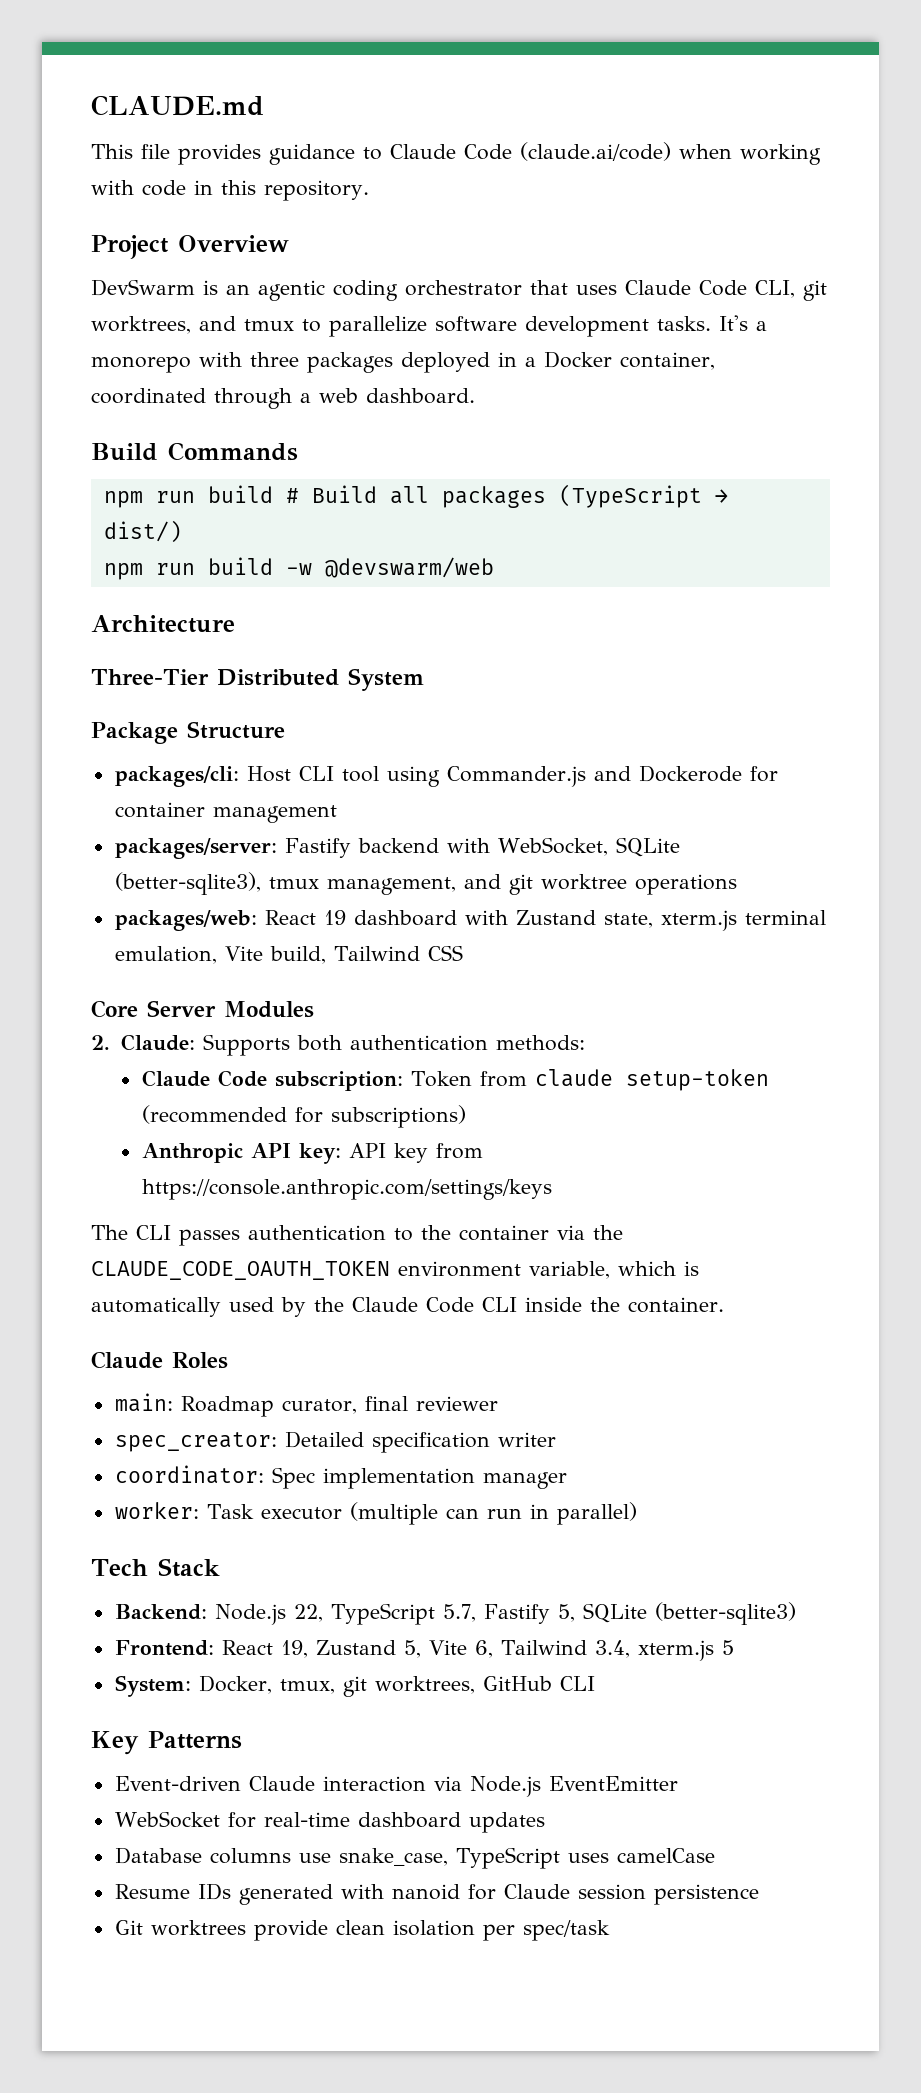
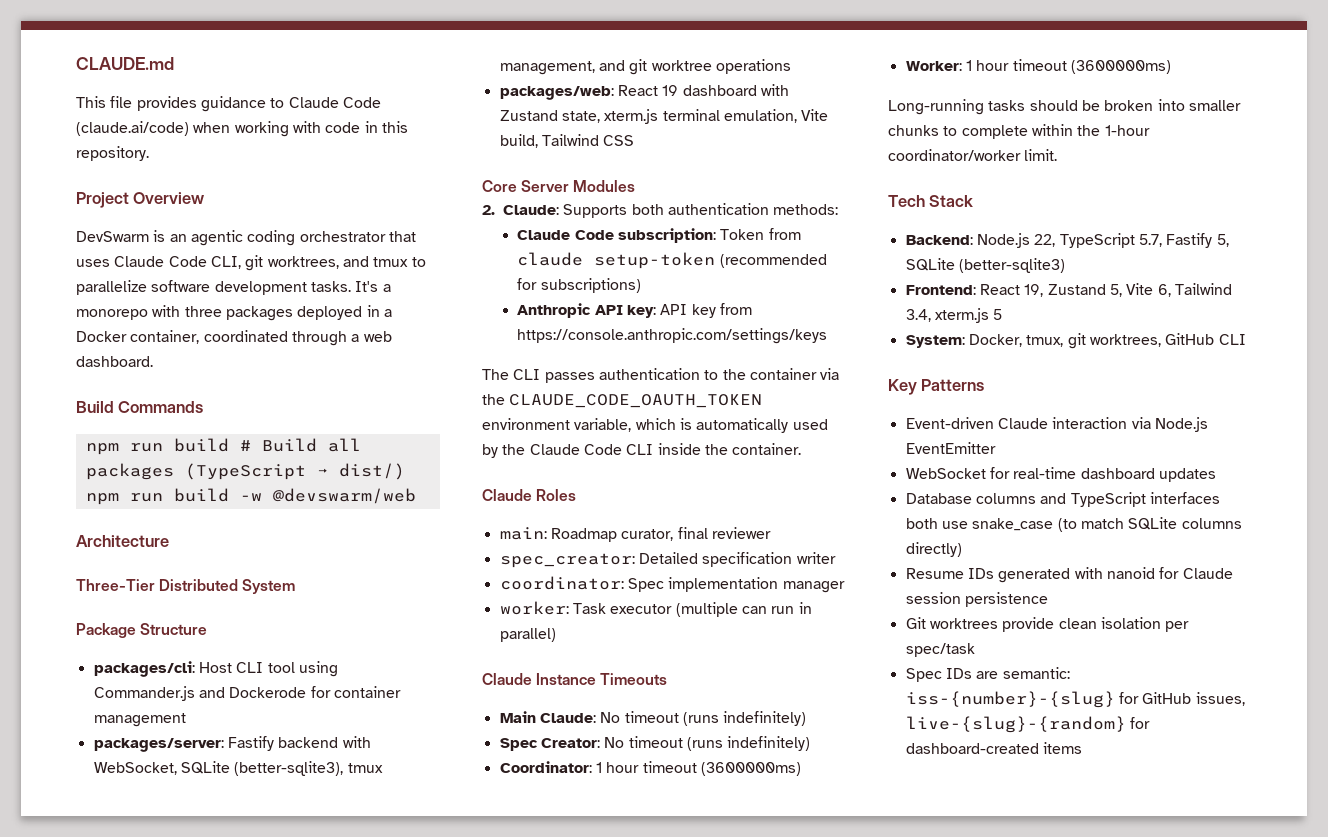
+ Claude Instance Timeouts
+ Main Claude: No timeout (runs indefinitely)
+ Spec Creator: No timeout (runs indefinitely)
+ Coordinator: 1 hour timeout (3600000ms)
+ Worker: 1 hour timeout (3600000ms)
+ Long-running tasks should be broken into smaller chunks to complete within the 1-hour coordinator/worker limit.
- Database columns use snake_case, TypeScript uses camelCase
+ Database columns and TypeScript interfaces both use snake_case (to match SQLite columns directly)
+ Spec IDs are semantic: iss-{number}-{slug} for GitHub issues, live-{slug}-{random} for dashboard-created items

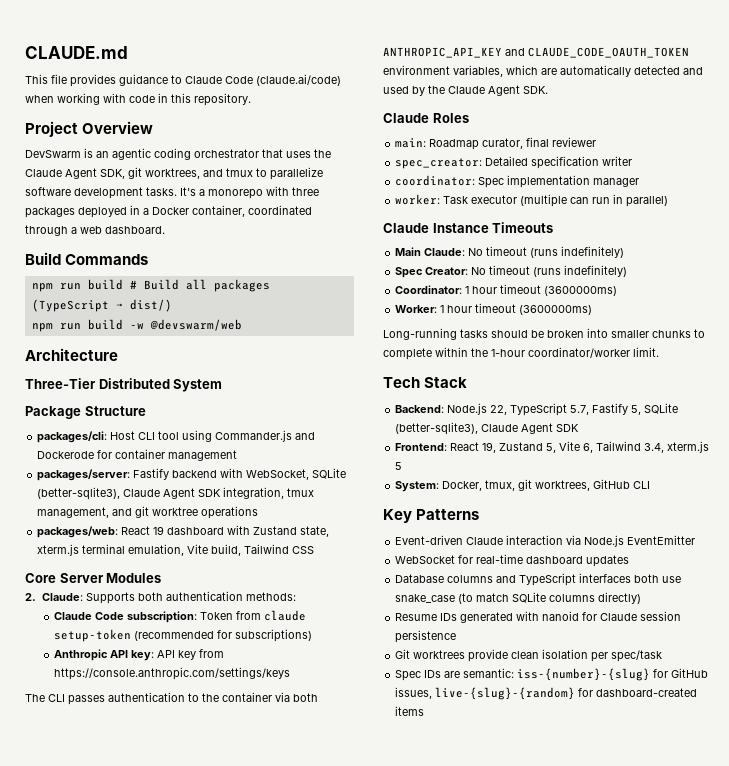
- DevSwarm is an agentic coding orchestrator that uses Claude Code CLI, git worktrees, and tmux to parallelize software development tasks.
+ DevSwarm is an agentic coding orchestrator that uses the Claude Agent SDK, git worktrees, and tmux to parallelize software development tasks.
- packages/server: Fastify backend with WebSocket, SQLite (better-sqlite3), tmux management, and git worktree operations
+ packages/server: Fastify backend with WebSocket, SQLite (better-sqlite3), Claude Agent SDK integration, tmux management, and git worktree operations
- The CLI passes authentication to the container via the CLAUDE_CODE_OAUTH_TOKEN environment variable, which is automatically used by the Claude Code CLI inside the container.
+ The CLI passes authentication to the container via both ANTHROPIC_API_KEY and CLAUDE_CODE_OAUTH_TOKEN environment variables, which are automatically detected and used by the Claude Agent SDK.
- Backend: Node.js 22, TypeScript 5.7, Fastify 5, SQLite (better-sqlite3)
+ Backend: Node.js 22, TypeScript 5.7, Fastify 5, SQLite (better-sqlite3), Claude Agent SDK

